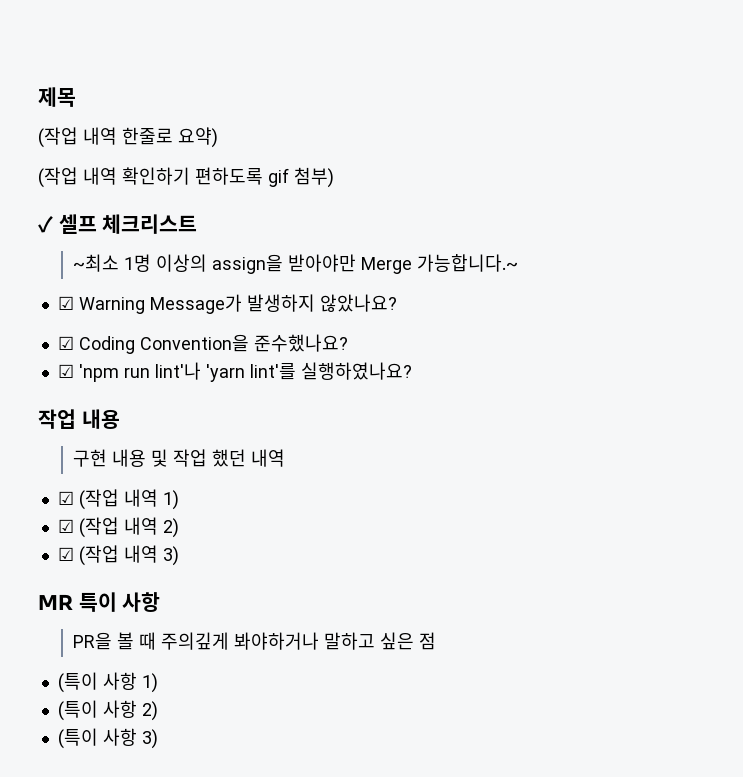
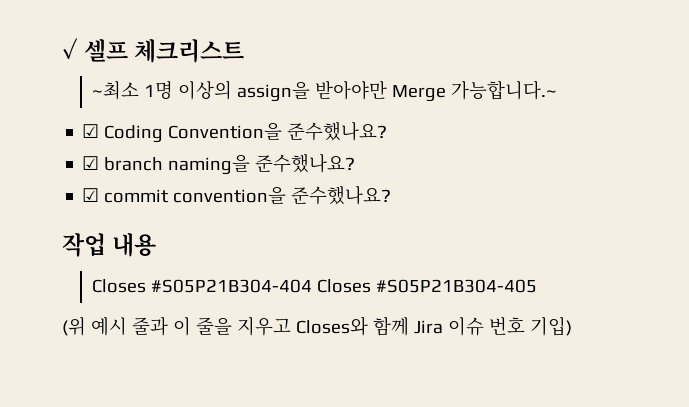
- 제목
- (작업 내역 한줄로 요약)
- (작업 내역 확인하기 편하도록 gif 첨부)
- ☑ Warning Message가 발생하지 않았나요?
- ☑ 'npm run lint'나 'yarn lint'를 실행하였나요?
+ ☑ branch naming을 준수했나요?
+ ☑ commit convention을 준수했나요?
  작업 내용
- 구현 내용 및 작업 했던 내역
- ☑ (작업 내역 1)
- ☑ (작업 내역 2)
- ☑ (작업 내역 3)
- MR 특이 사항
- PR을 볼 때 주의깊게 봐야하거나 말하고 싶은 점
- (특이 사항 1)
- (특이 사항 2)
- (특이 사항 3)
+ Closes #S05P21B304-404 Closes #S05P21B304-405
+ (위 예시 줄과 이 줄을 지우고 Closes와 함께 Jira 이슈 번호 기입)

